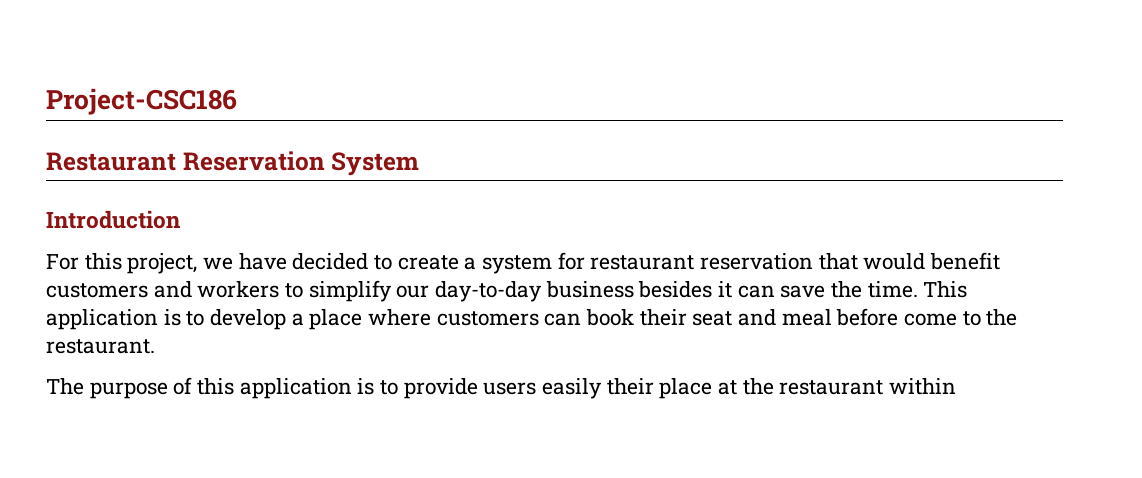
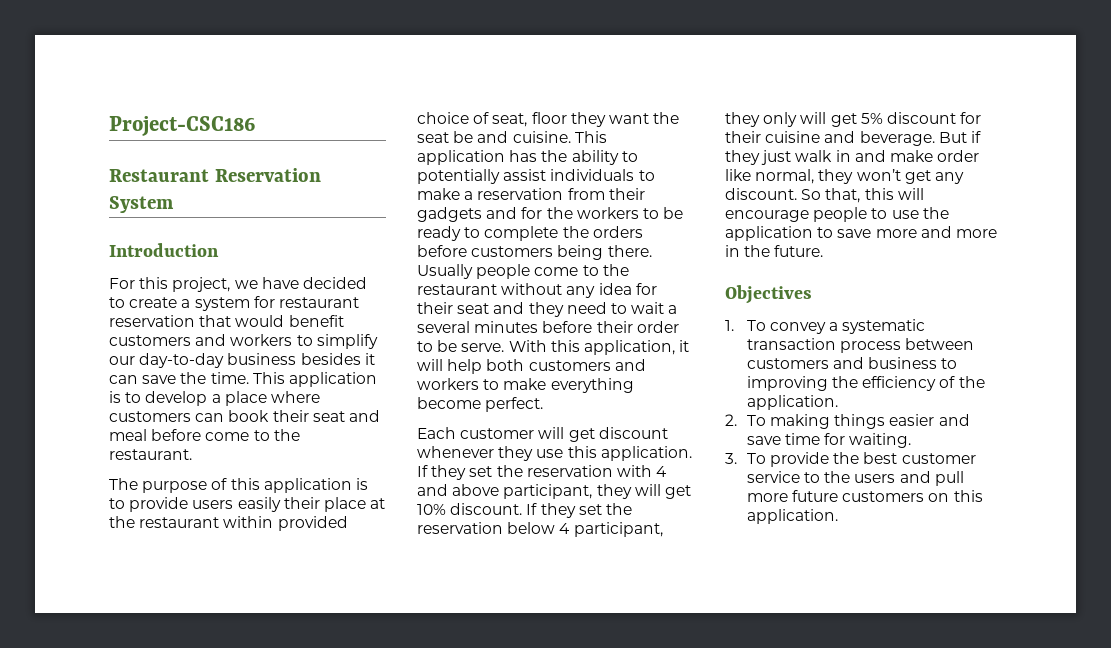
- The purpose of this application is to provide users easily their place at the restaurant within
+ The purpose of this application is to provide users easily their place at the restaurant within provided choice of seat, floor they want the seat be and cuisine. This application has the ability to potentially assist individuals to make a reservation from their gadgets and for the workers to be ready to complete the orders before customers being there. Usually people come to the restaurant without any idea for their seat and they need to wait a several minutes before their order to be serve. With this application, it will help both customers and workers to make everything become perfect.
+ Each customer will get discount whenever they use this application. If they set the reservation with 4 and above participant, they will get 10% discount. If they set the reservation below 4 participant, they only will get 5% discount for their cuisine and beverage. But if they just walk in and make order like normal, they won’t get any discount. So that, this will encourage people to use the application to save more and more in the future.
+ Objectives
+ 1. To convey a systematic transaction process between customers and business to improving the efficiency of the application.
+ 2. To making things easier and save time for waiting.
+ 3. To provide the best customer service to the users and pull more future customers on this application.

